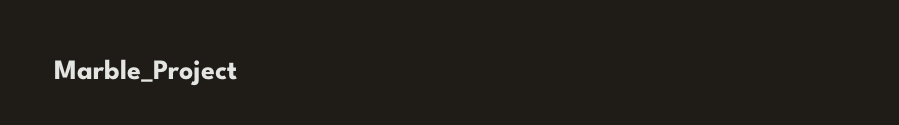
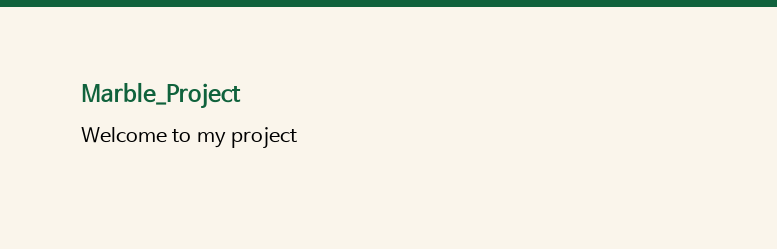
+ Welcome to my project

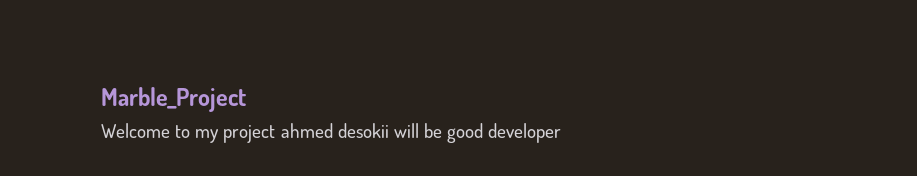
- Welcome to my project
+ Welcome to my project ahmed desokii will be good developer

